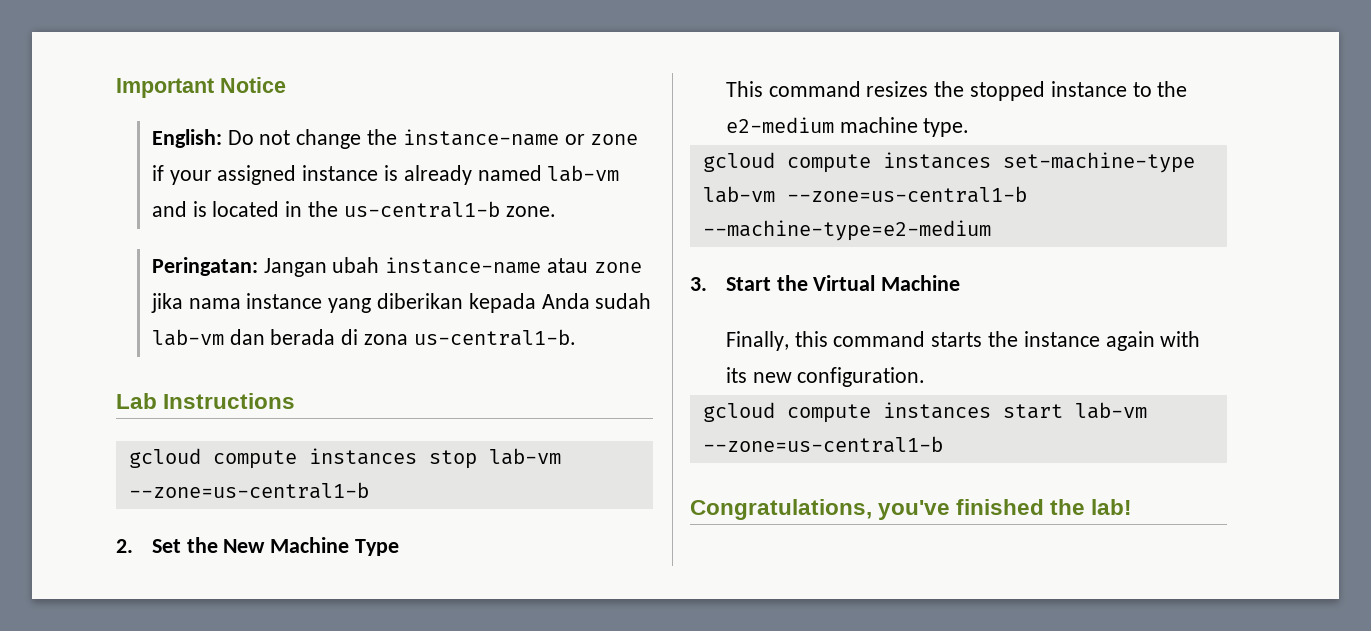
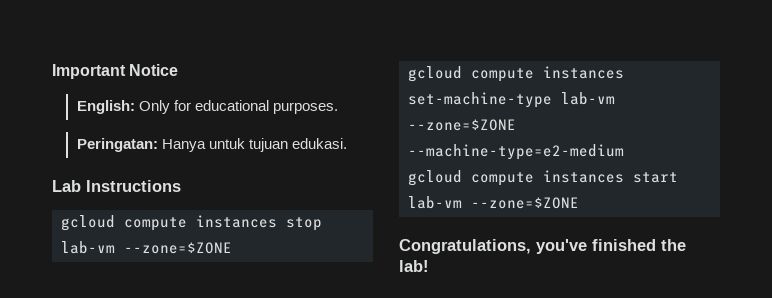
- English: Do not change the instance-name or zone if your assigned instance is already named lab-vm and is located in the us-central1-b zone.
- Peringatan: Jangan ubah instance-name atau zone jika nama instance yang diberikan kepada Anda sudah lab-vm dan berada di zona us-central1-b.
+ English: Only for educational purposes.
+ Peringatan: Hanya untuk tujuan edukasi.
- gcloud compute instances stop lab-vm --zone=us-central1-b
- 2. Set the New Machine Type
- This command resizes the stopped instance to the e2-medium machine type.
+ gcloud compute instances stop lab-vm --zone=$ZONE
- gcloud compute instances set-machine-type lab-vm --zone=us-central1-b --machine-type=e2-medium
+ gcloud compute instances set-machine-type lab-vm --zone=$ZONE --machine-type=e2-medium
- 3. Start the Virtual Machine
- Finally, this command starts the instance again with its new configuration.
- gcloud compute instances start lab-vm --zone=us-central1-b
+ gcloud compute instances start lab-vm --zone=$ZONE

